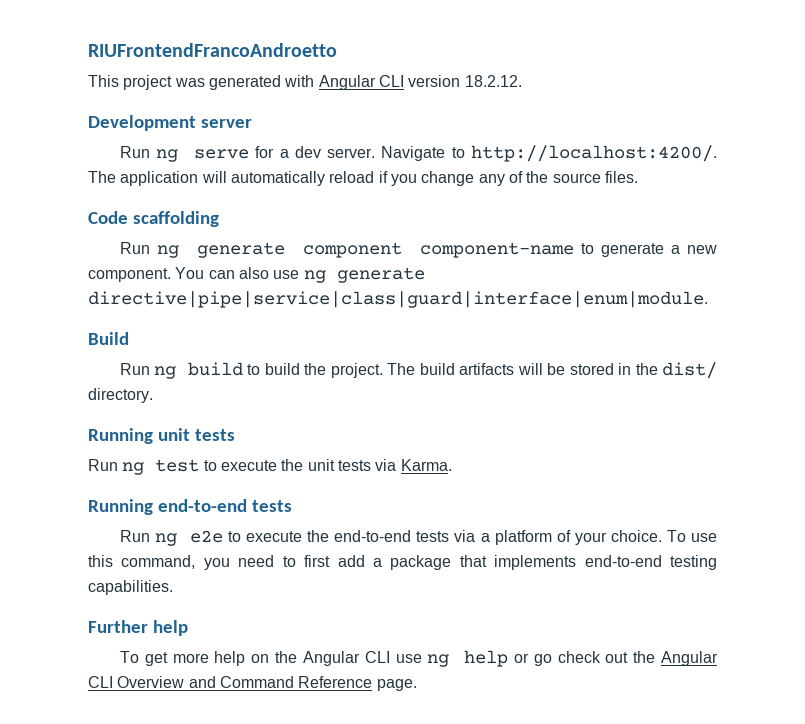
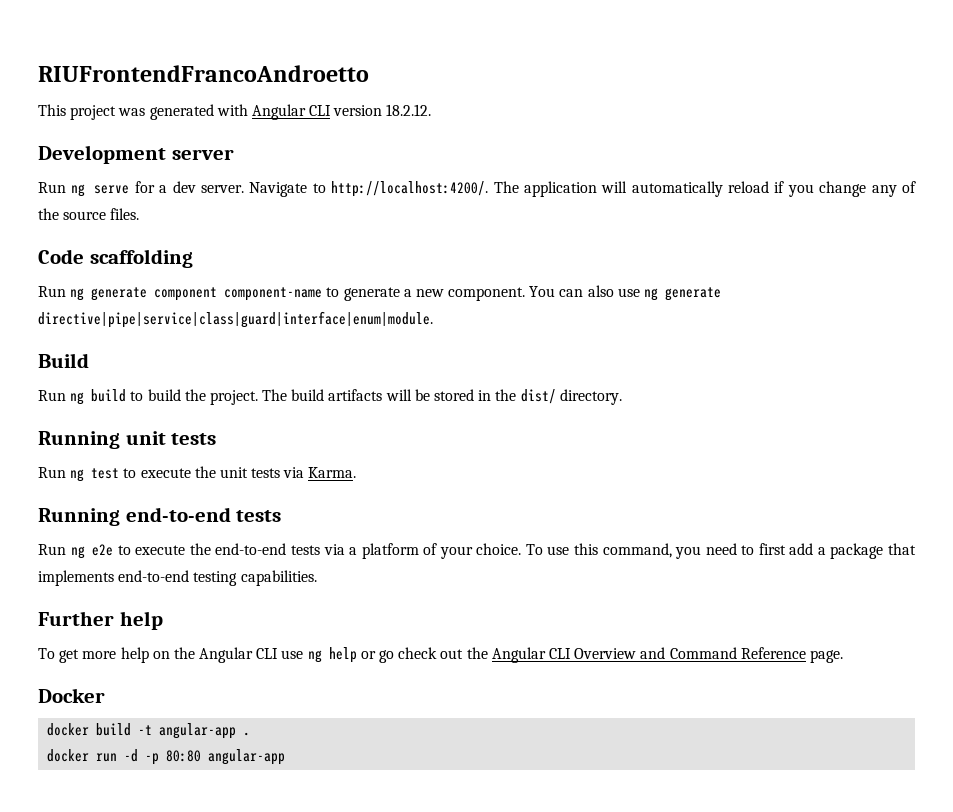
+ Docker
+ docker build -t angular-app .
+ docker run -d -p 80:80 angular-app

